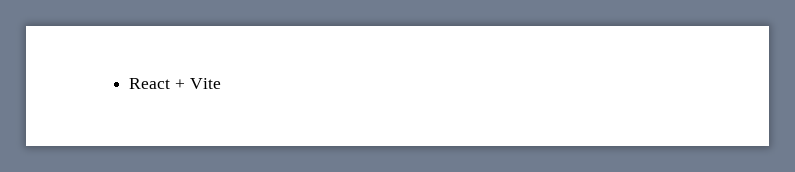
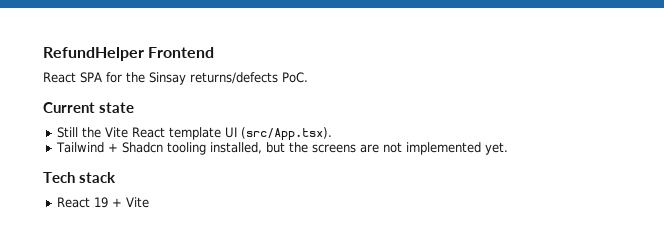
- React + Vite
+ RefundHelper Frontend
+ React SPA for the Sinsay returns/defects PoC.
+ Current state
+ Still the Vite React template UI (src/App.tsx).
+ Tailwind + Shadcn tooling installed, but the screens are not implemented yet.
+ Tech stack
+ React 19 + Vite

